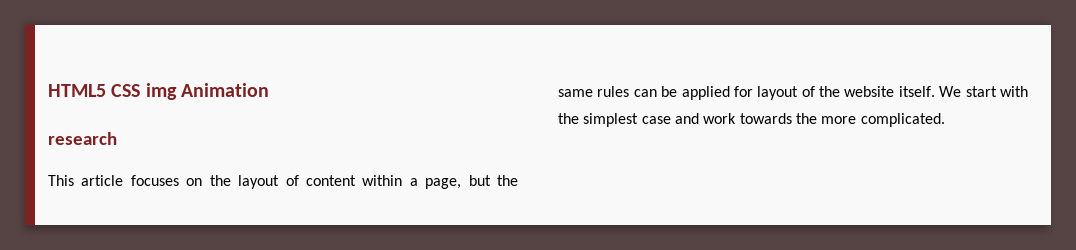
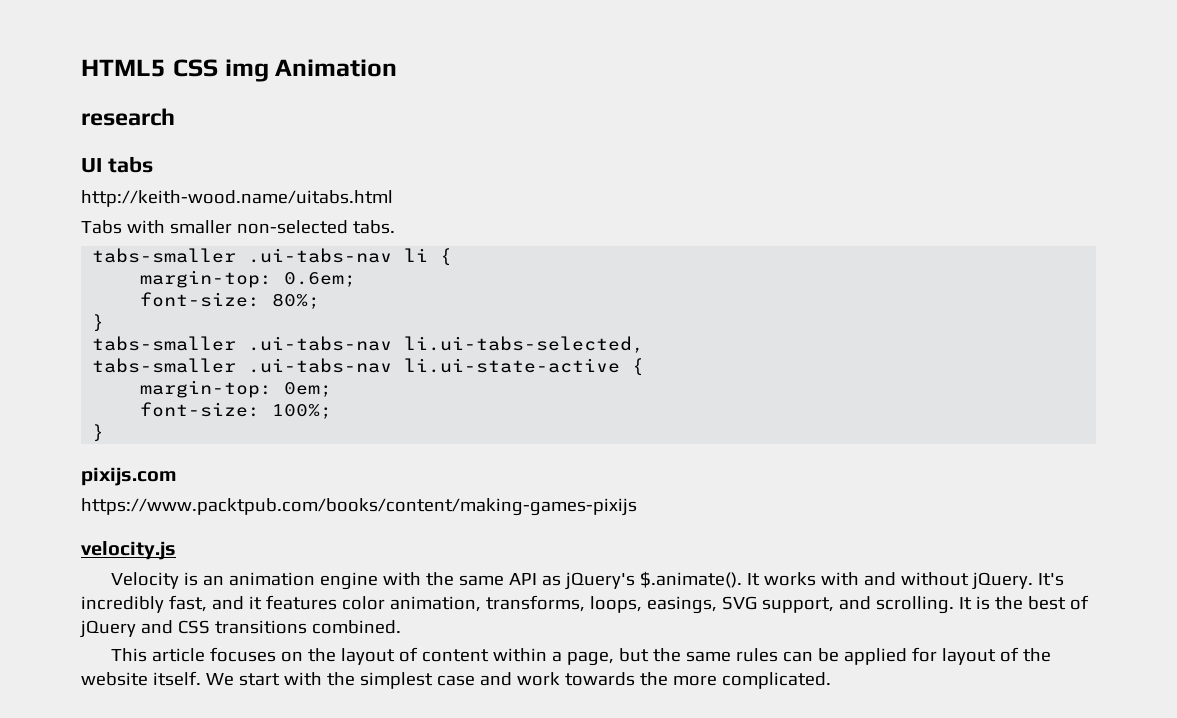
+ UI tabs
+ http://keith-wood.name/uitabs.html
+ Tabs with smaller non-selected tabs.
+ tabs-smaller .ui-tabs-nav li {
+ margin-top: 0.6em;
+ font-size: 80%;
+ }
+ tabs-smaller .ui-tabs-nav li.ui-tabs-selected,
+ tabs-smaller .ui-tabs-nav li.ui-state-active {
+ margin-top: 0em;
+ font-size: 100%;
+ }
+ pixijs.com
+ https://www.packtpub.com/books/content/making-games-pixijs
+ velocity.js
+ Velocity is an animation engine with the same API as jQuery's $.animate(). It works with and without jQuery. It's incredibly fast, and it features color animation, transforms, loops, easings, SVG support, and scrolling. It is the best of jQuery and CSS transitions combined.

